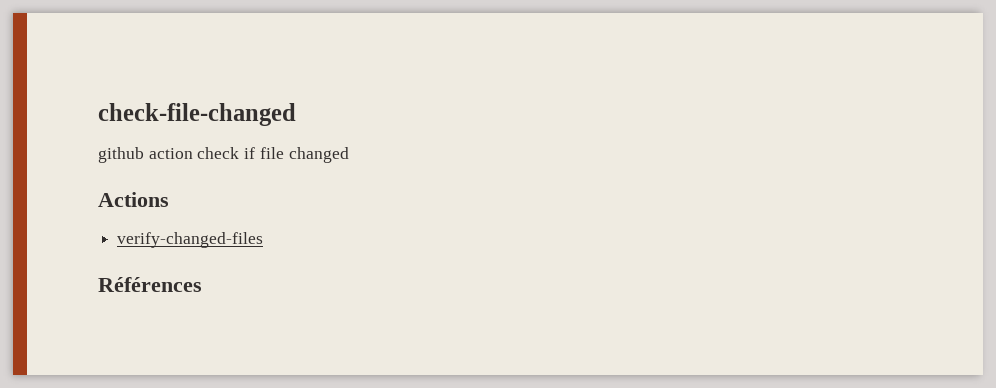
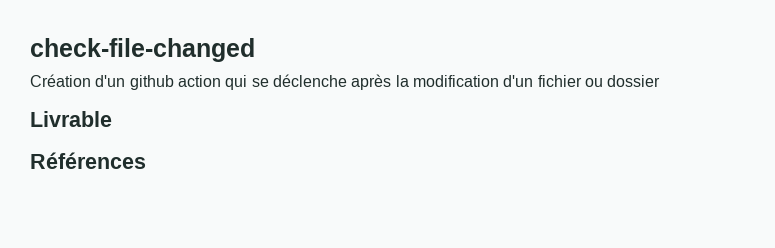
- github action check if file changed
- Actions
- verify-changed-files
+ Création d'un github action qui se déclenche après la modification d'un fichier ou dossier
+ Livrable

